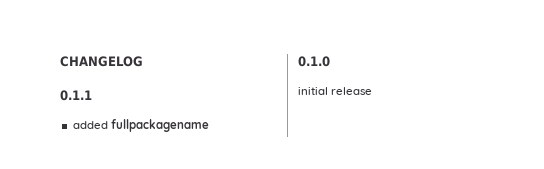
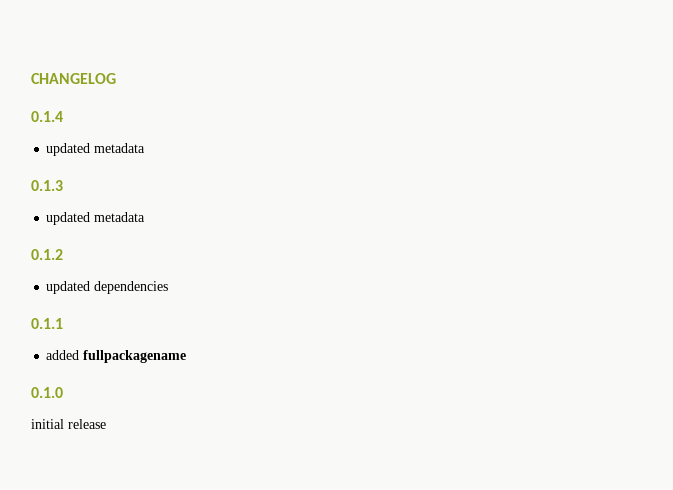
+ 0.1.4
+ updated metadata
+ 0.1.3
+ updated metadata
+ 0.1.2
+ updated dependencies

